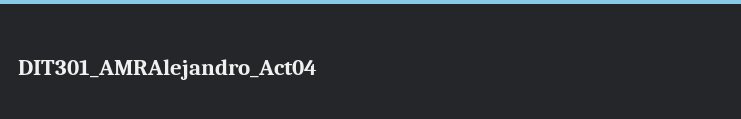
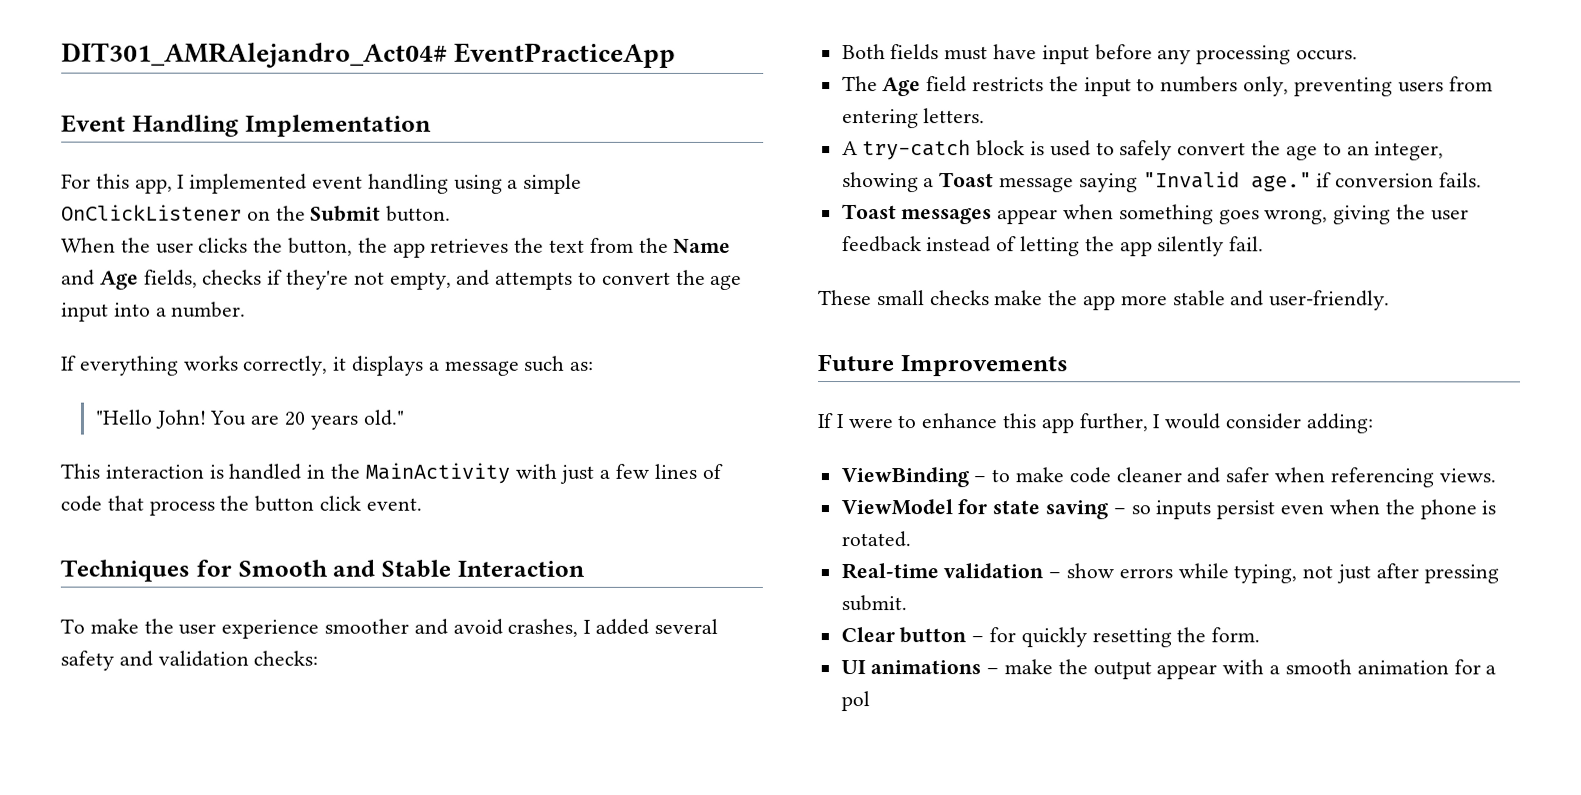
- DIT301_AMRAlejandro_Act04
+ DIT301_AMRAlejandro_Act04# EventPracticeApp
+ Event Handling Implementation
+ For this app, I implemented event handling using a simple OnClickListener on the Submit button.
+ When the user clicks the button, the app retrieves the text from the Name and Age fields, checks if they're not empty, and attempts to convert the age input into a number.
+ If everything works correctly, it displays a message such as:
+ "Hello John! You are 20 years old."
+ This interaction is handled in the MainActivity with just a few lines of code that process the button click event.
+ Techniques for Smooth and Stable Interaction
+ To make the user experience smoother and avoid crashes, I added several safety and validation checks:
+ Both fields must have input before any processing occurs.
+ The Age field restricts the input to numbers only, preventing users from entering letters.
+ A try-catch block is used to safely convert the age to an integer, showing a Toast message saying "Invalid age." if conversion fails.
+ Toast messages appear when something goes wrong, giving the user feedback instead of letting the app silently fail.
+ These small checks make the app more stable and user-friendly.
+ Future Improvements
+ If I were to enhance this app further, I would consider adding:
+ ViewBinding – to make code cleaner and safer when referencing views.
+ ViewModel for state saving – so inputs persist even when the phone is rotated.
+ Real-time validation – show errors while typing, not just after pressing submit.
+ Clear button – for quickly resetting the form.
+ UI animations – make the output appear with a smooth animation for a pol

